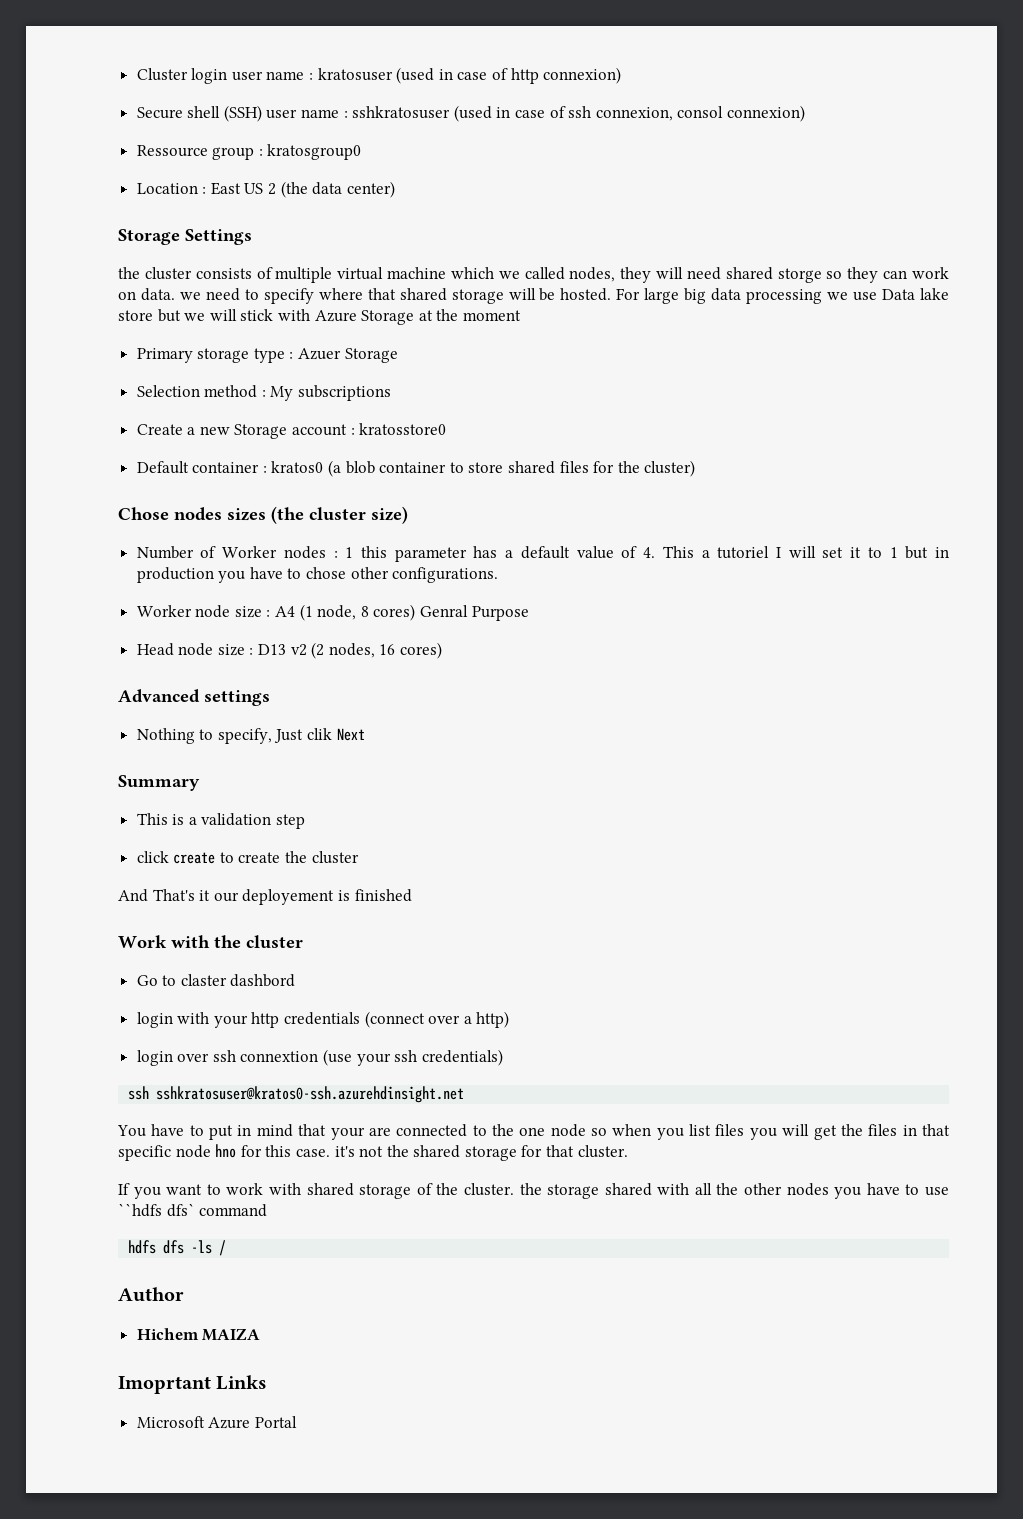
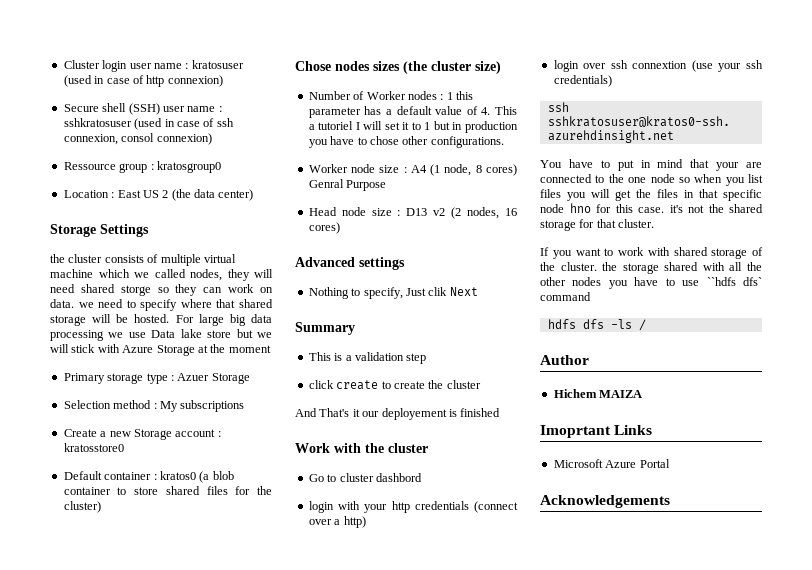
- Go to claster dashbord
+ Go to cluster dashbord
+ Acknowledgements

